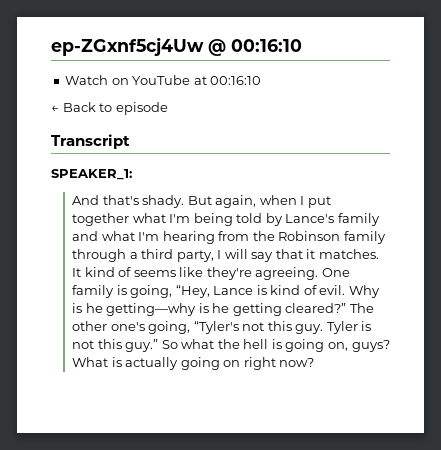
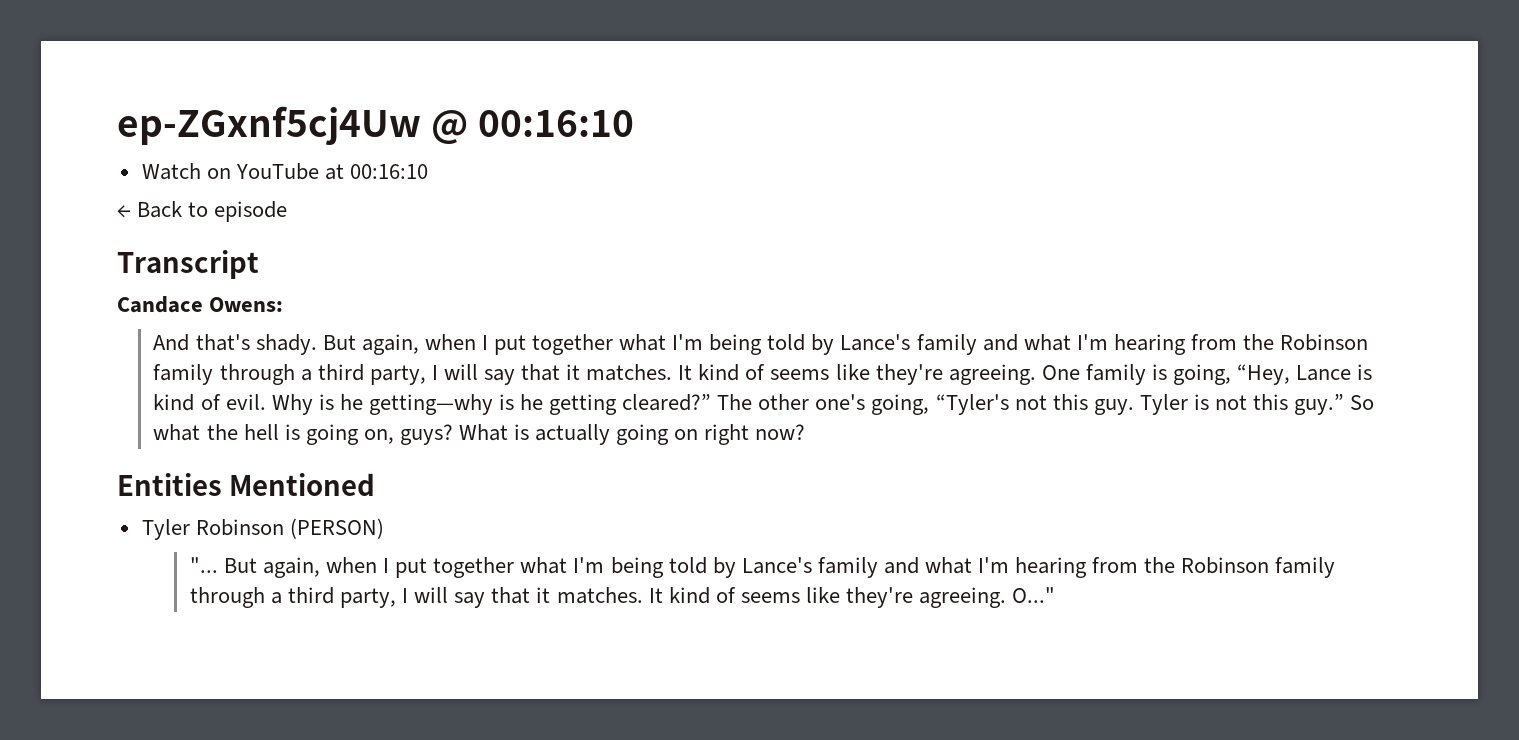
- SPEAKER_1:
+ Candace Owens:
+ Entities Mentioned
+ Tyler Robinson (PERSON)
+ "... But again, when I put together what I'm being told by Lance's family and what I'm hearing from the Robinson family through a third party, I will say that it matches. It kind of seems like they're agreeing. O..."

